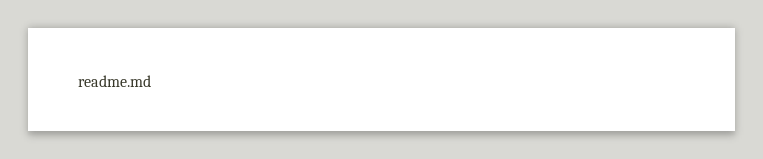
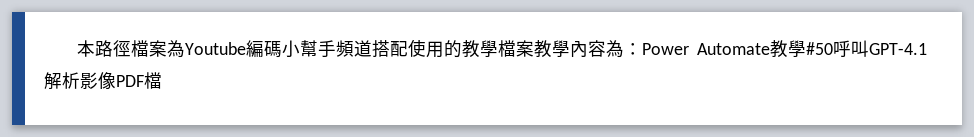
- readme.md
+ 本路徑檔案為Youtube編碼小幫手頻道搭配使用的教學檔案教學內容為：Power Automate教學#50呼叫GPT-4.1解析影像PDF檔

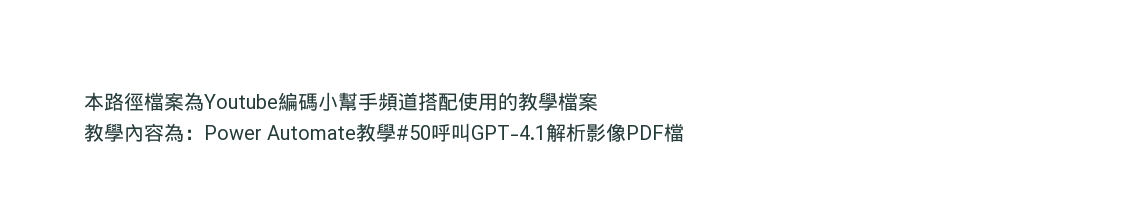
- 本路徑檔案為Youtube編碼小幫手頻道搭配使用的教學檔案教學內容為：Power Automate教學#50呼叫GPT-4.1解析影像PDF檔
+ 本路徑檔案為Youtube編碼小幫手頻道搭配使用的教學檔案
+ 教學內容為：Power Automate教學#50呼叫GPT-4.1解析影像PDF檔

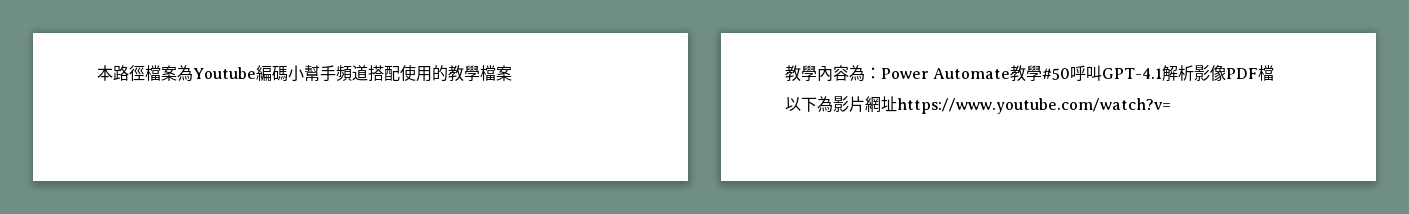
+ 以下為影片網址https://www.youtube.com/watch?v=

